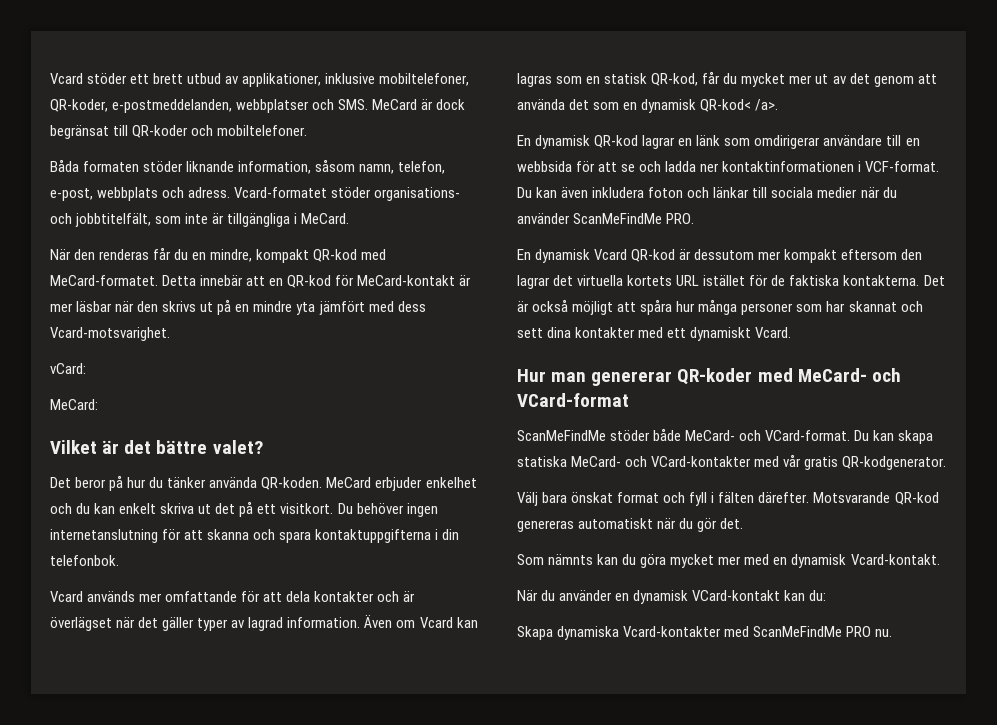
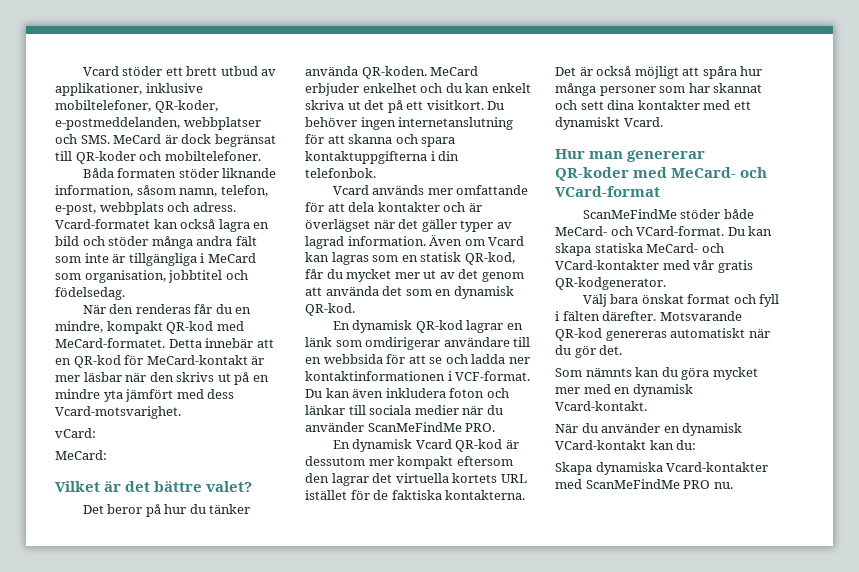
- Vcard-formatet stöder organisations- och jobbtitelfält, som inte är tillgängliga i MeCard.
+ Vcard-formatet kan också lagra en bild och stöder många andra fält som inte är tillgängliga i MeCard som organisation, jobbtitel och födelsedag.
- Även om Vcard kan lagras som en statisk QR-kod, får du mycket mer ut av det genom att använda det som en dynamisk QR-kod< /a>.
+ Även om Vcard kan lagras som en statisk QR-kod, får du mycket mer ut av det genom att använda det som en dynamisk QR-kod.

